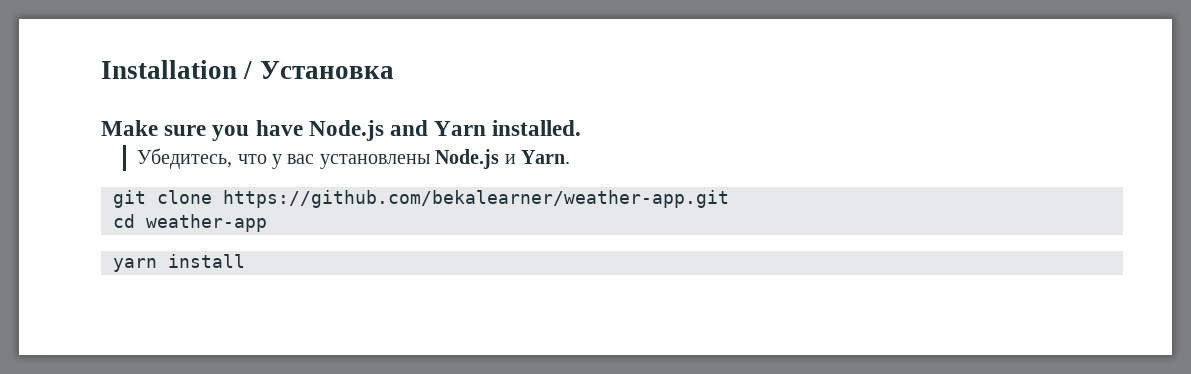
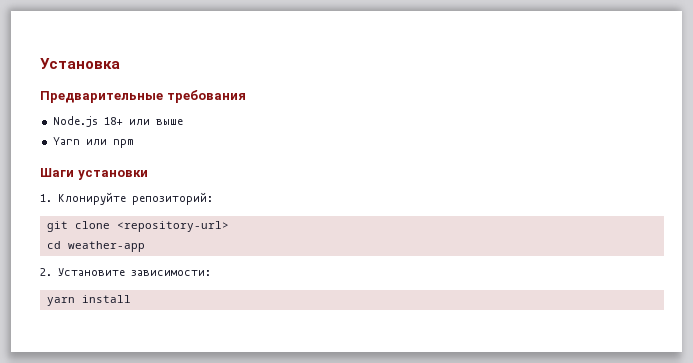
- Installation / Установка
+ Установка
- Make sure you have Node.js and Yarn installed.
- Убедитесь, что у вас установлены Node.js и Yarn.
+ Предварительные требования
+ Node.js 18+ или выше
+ Yarn или npm
+ Шаги установки
+ 1. Клонируйте репозиторий:
- git clone https://github.com/bekalearner/weather-app.git
+ git clone <repository-url>
+ 2. Установите зависимости:

